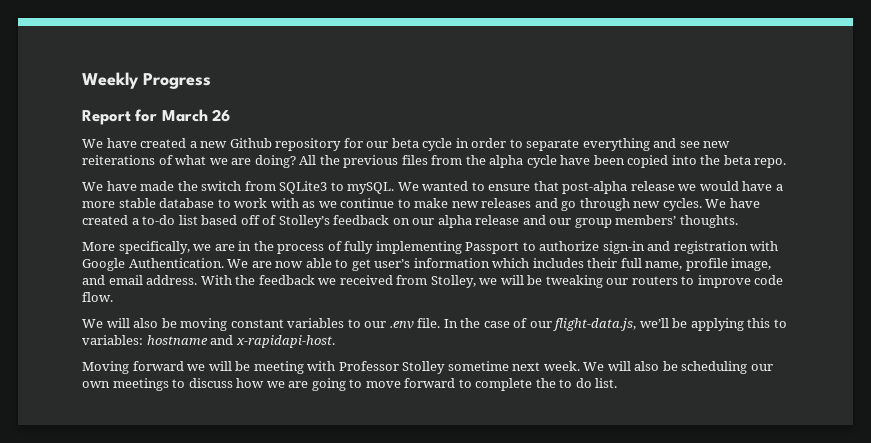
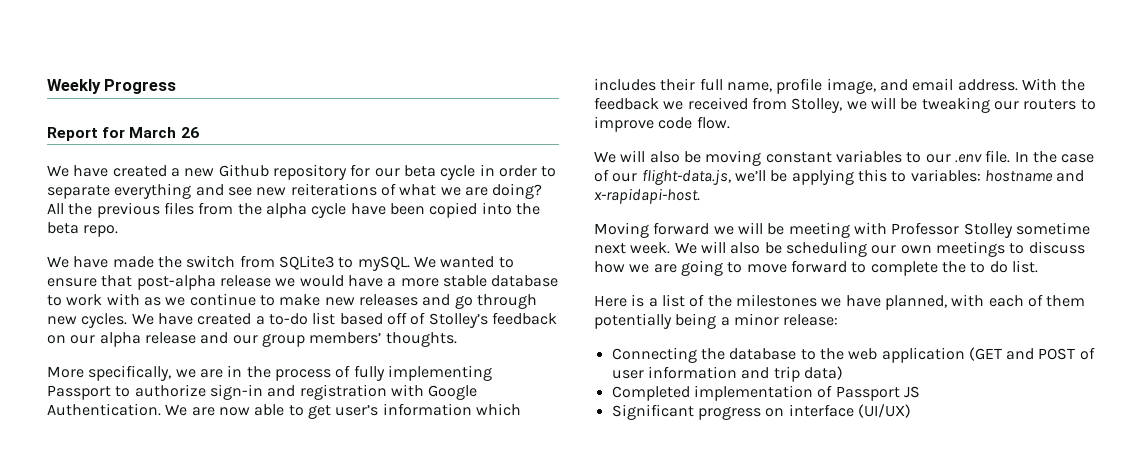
+ Here is a list of the milestones we have planned, with each of them potentially being a minor release:
+ Connecting the database to the web application (GET and POST of user information and trip data)
+ Completed implementation of Passport JS
+ Significant progress on interface (UI/UX)

